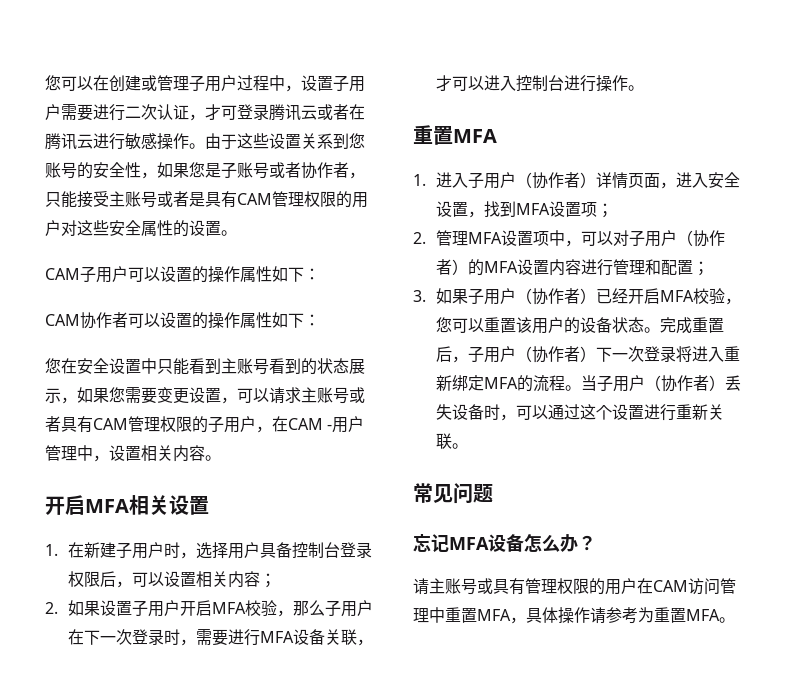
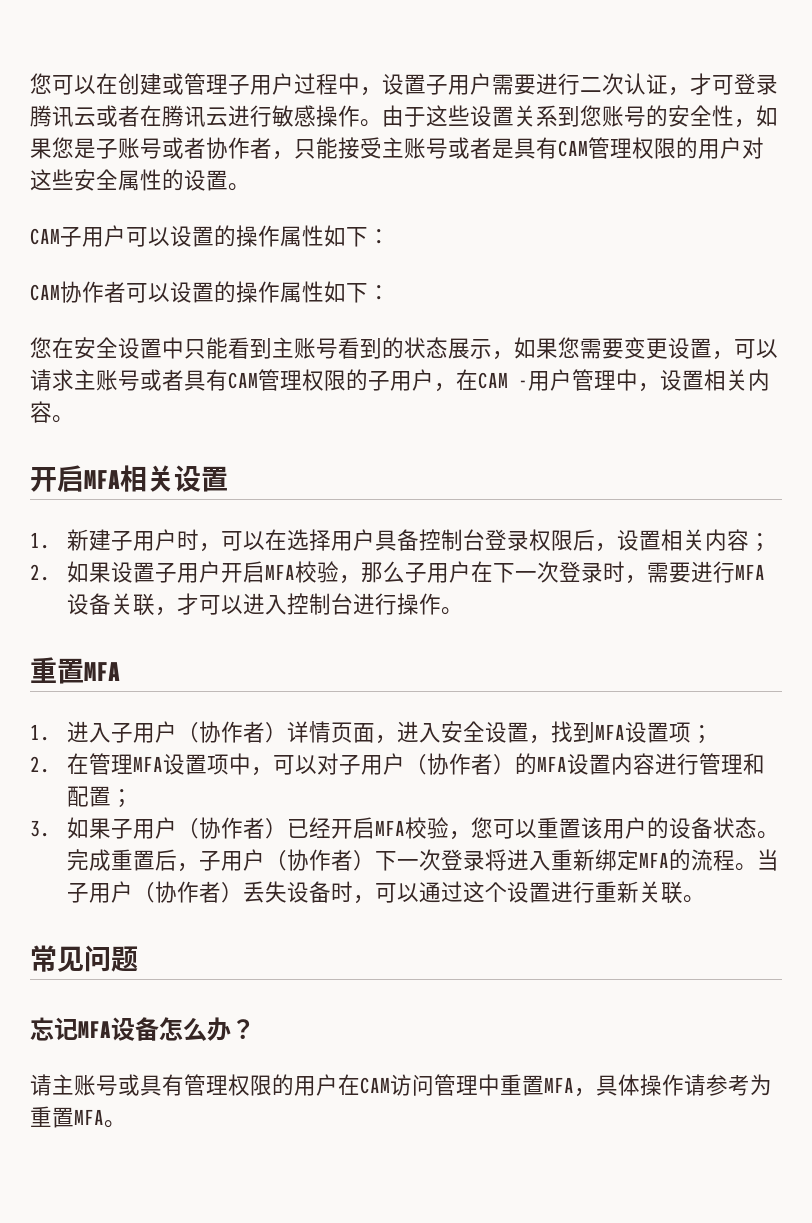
- 1.在新建子用户时，选择用户具备控制台登录权限后，可以设置相关内容；
+ 1.新建子用户时，可以在选择用户具备控制台登录权限后，设置相关内容；
- 2.管理MFA设置项中，可以对子用户（协作者）的MFA设置内容进行管理和配置；
+ 2.在管理MFA设置项中，可以对子用户（协作者）的MFA设置内容进行管理和配置；

